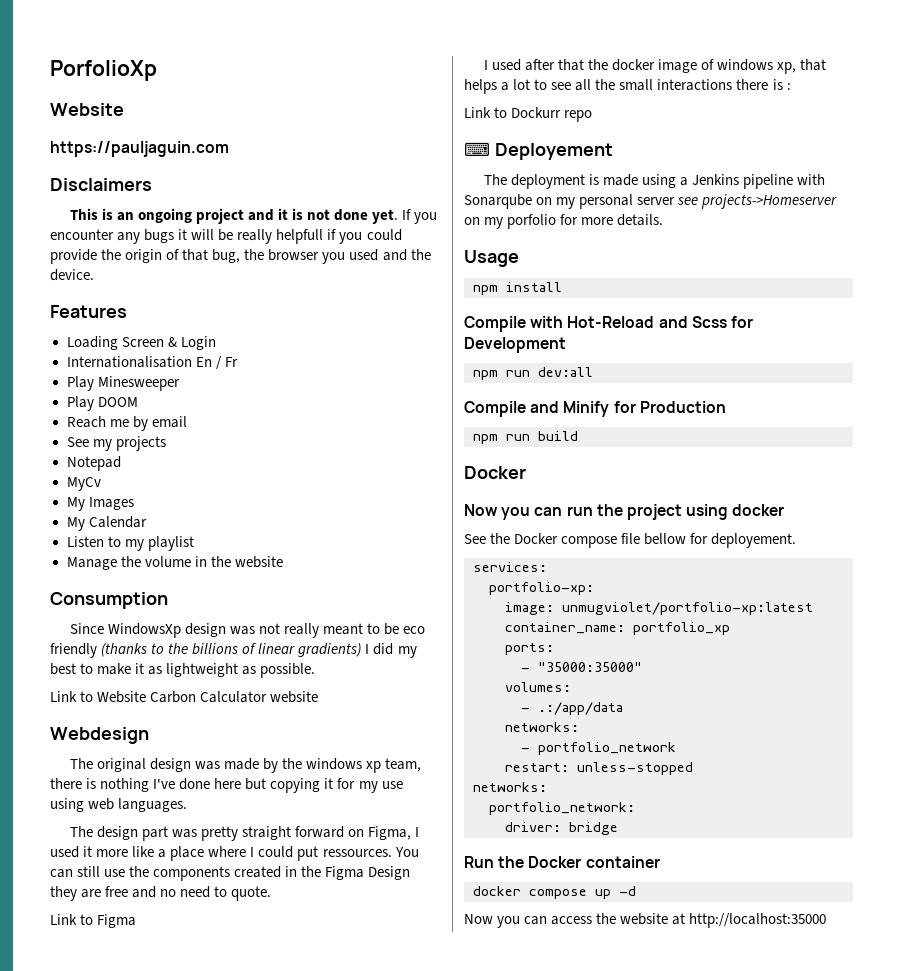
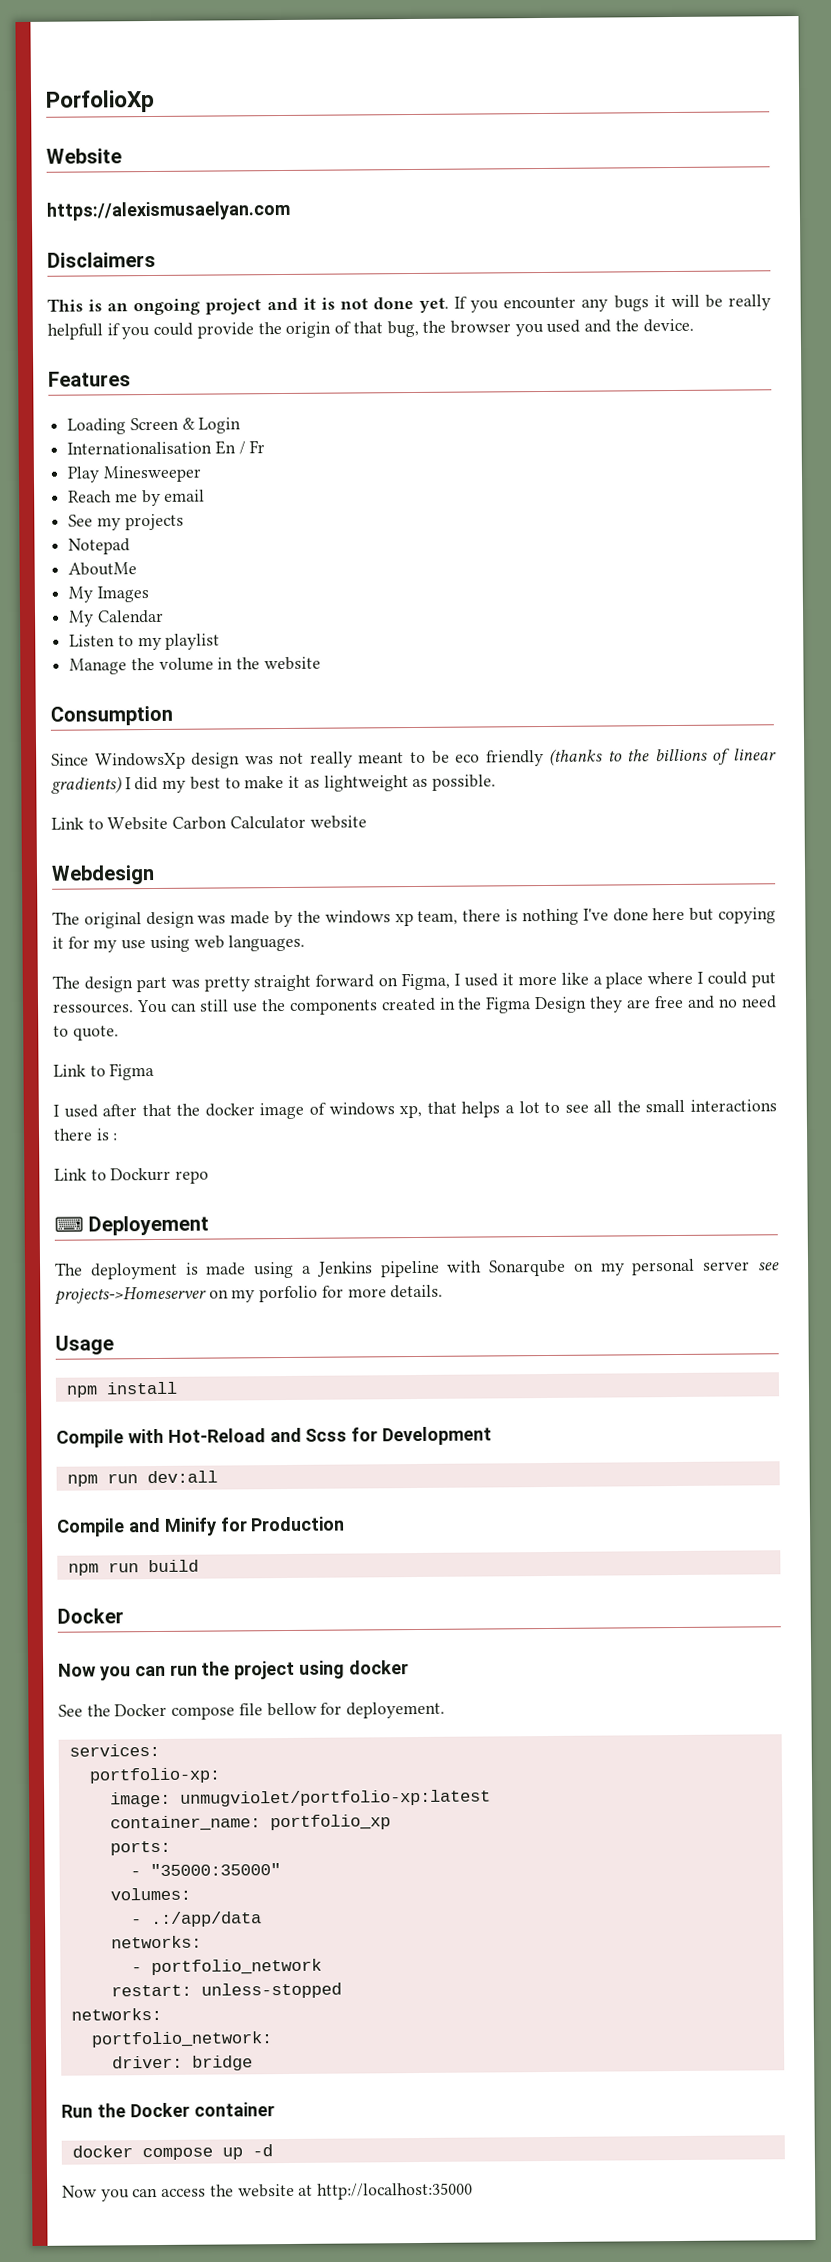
- https://pauljaguin.com
+ https://alexismusaelyan.com
- Play DOOM
- MyCv
+ AboutMe

